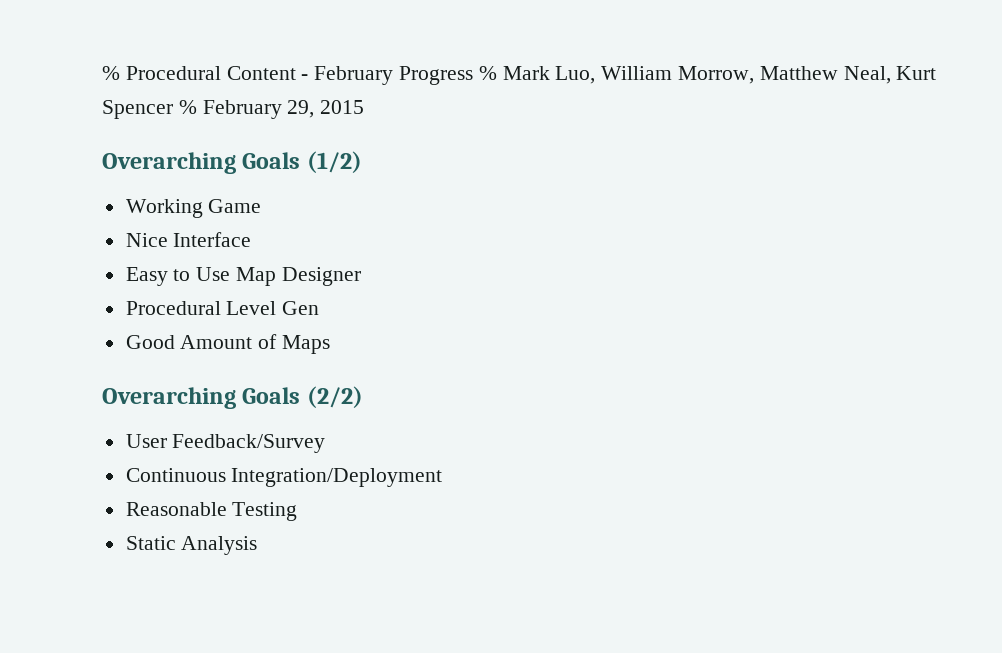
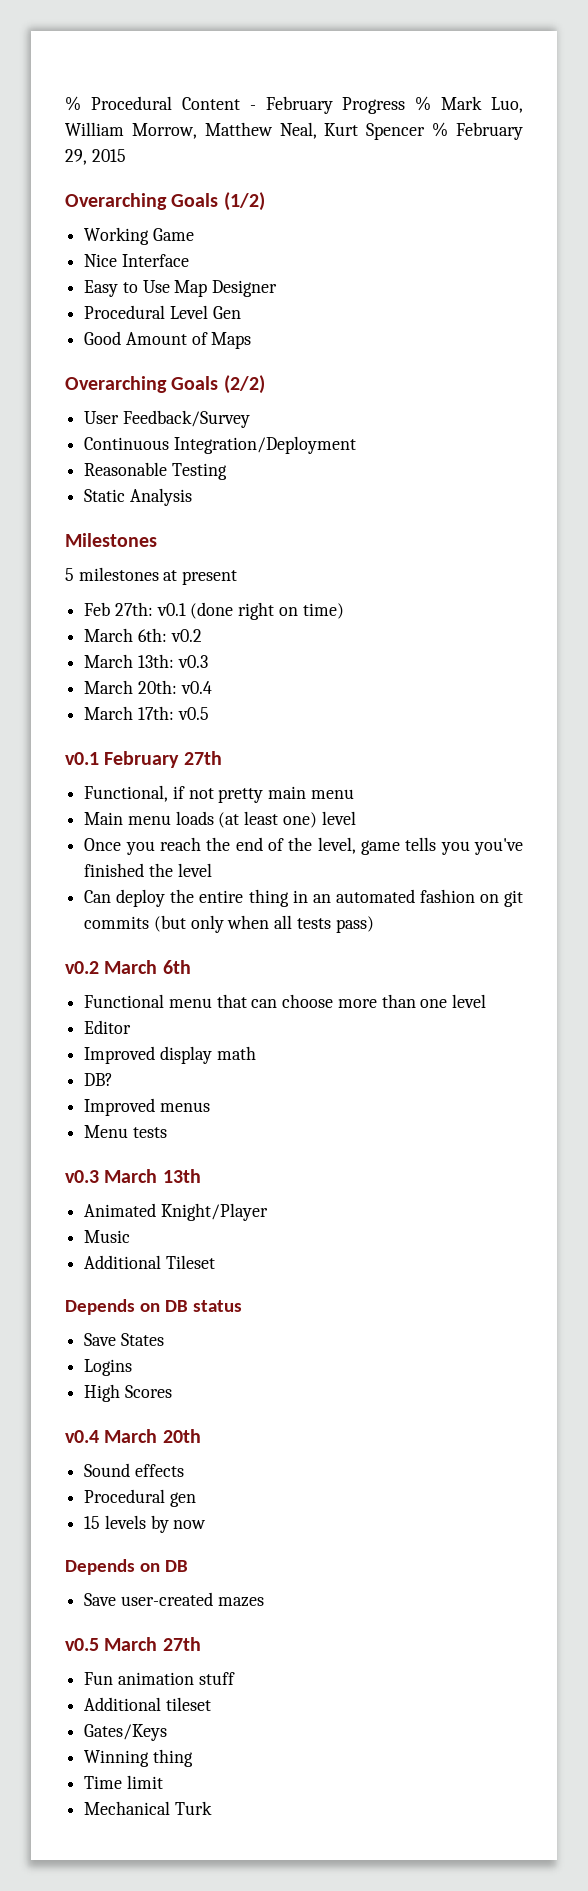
+ Milestones
+ 5 milestones at present
+ Feb 27th: v0.1 (done right on time)
+ March 6th: v0.2
+ March 13th: v0.3
+ March 20th: v0.4
+ March 17th: v0.5
+ v0.1 February 27th
+ Functional, if not pretty main menu
+ Main menu loads (at least one) level
+ Once you reach the end of the level, game tells you you've finished the level
+ Can deploy the entire thing in an automated fashion on git commits (but only when all tests pass)
+ v0.2 March 6th
+ Functional menu that can choose more than one level
+ Editor
+ Improved display math
+ DB?
+ Improved menus
+ Menu tests
+ v0.3 March 13th
+ Animated Knight/Player
+ Music
+ Additional Tileset
+ Depends on DB status
+ Save States
+ Logins
+ High Scores
+ v0.4 March 20th
+ Sound effects
+ Procedural gen
+ 15 levels by now
+ Depends on DB
+ Save user-created mazes
+ v0.5 March 27th
+ Fun animation stuff
+ Additional tileset
+ Gates/Keys
+ Winning thing
+ Time limit
+ Mechanical Turk

